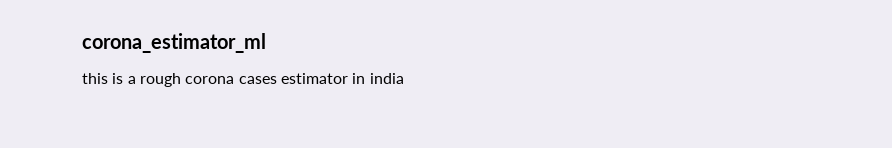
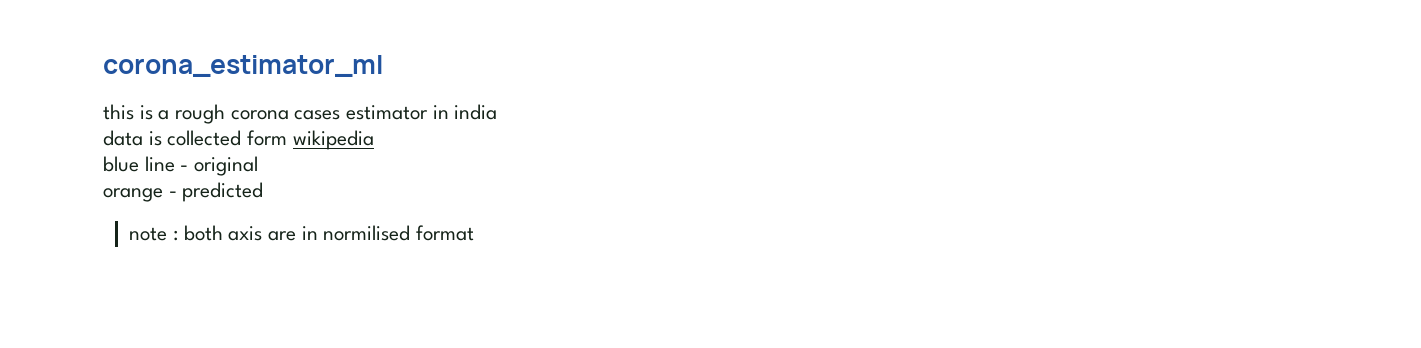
+ data is collected form wikipedia
+ blue line - original
+ orange - predicted
+ note : both axis are in normilised format

